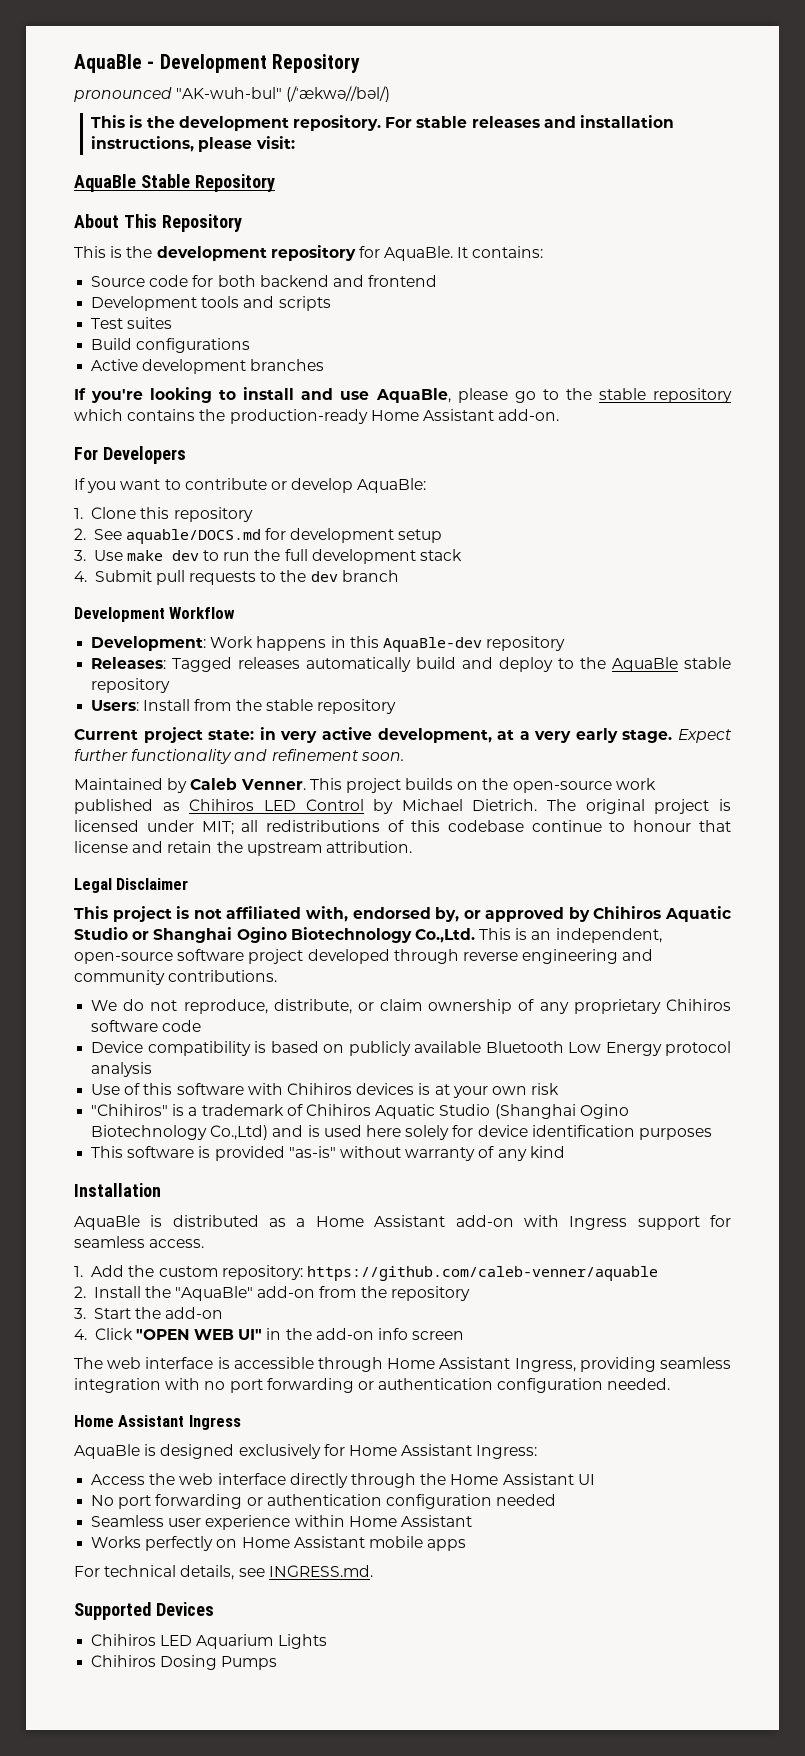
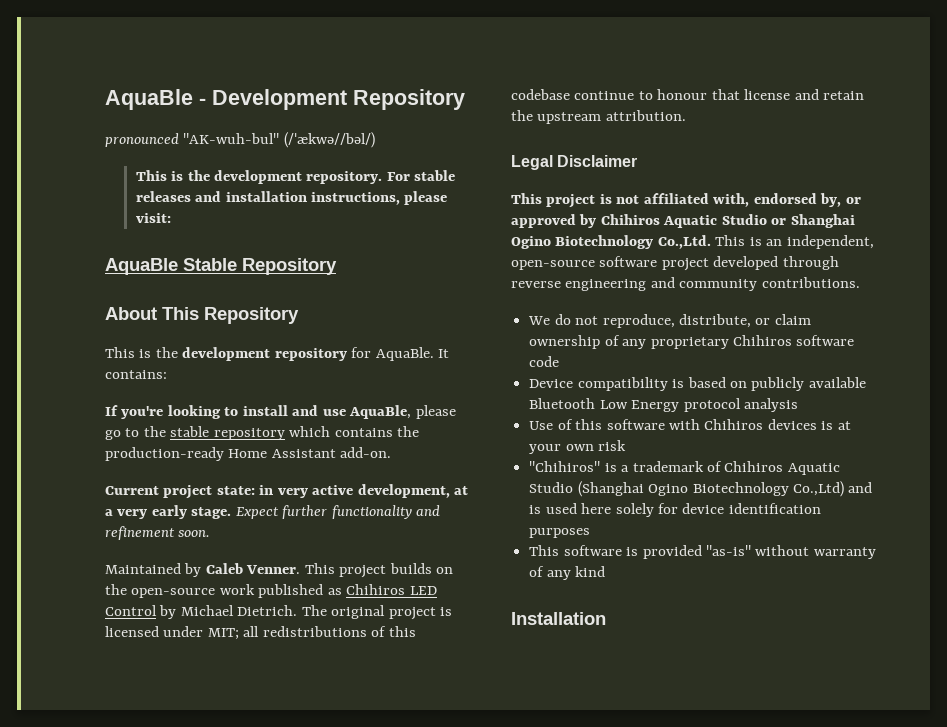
- Source code for both backend and frontend
- Development tools and scripts
- Test suites
- Build configurations
- Active development branches
- For Developers
- If you want to contribute or develop AquaBle:
- 1. Clone this repository
- 2. See aquable/DOCS.md for development setup
- 3. Use make dev to run the full development stack
- 4. Submit pull requests to the dev branch
- Development Workflow
- Development: Work happens in this AquaBle-dev repository
- Releases: Tagged releases automatically build and deploy to the AquaBle stable repository
- Users: Install from the stable repository
- AquaBle is distributed as a Home Assistant add-on with Ingress support for seamless access.
- 1. Add the custom repository: https://github.com/caleb-venner/aquable
- 2. Install the "AquaBle" add-on from the repository
- 3. Start the add-on
- 4. Click "OPEN WEB UI" in the add-on info screen
- The web interface is accessible through Home Assistant Ingress, providing seamless integration with no port forwarding or authentication configuration needed.
- Home Assistant Ingress
- AquaBle is designed exclusively for Home Assistant Ingress:
- Access the web interface directly through the Home Assistant UI
- No port forwarding or authentication configuration needed
- Seamless user experience within Home Assistant
- Works perfectly on Home Assistant mobile apps
- For technical details, see INGRESS.md.
- Supported Devices
- Chihiros LED Aquarium Lights
- Chihiros Dosing Pumps

